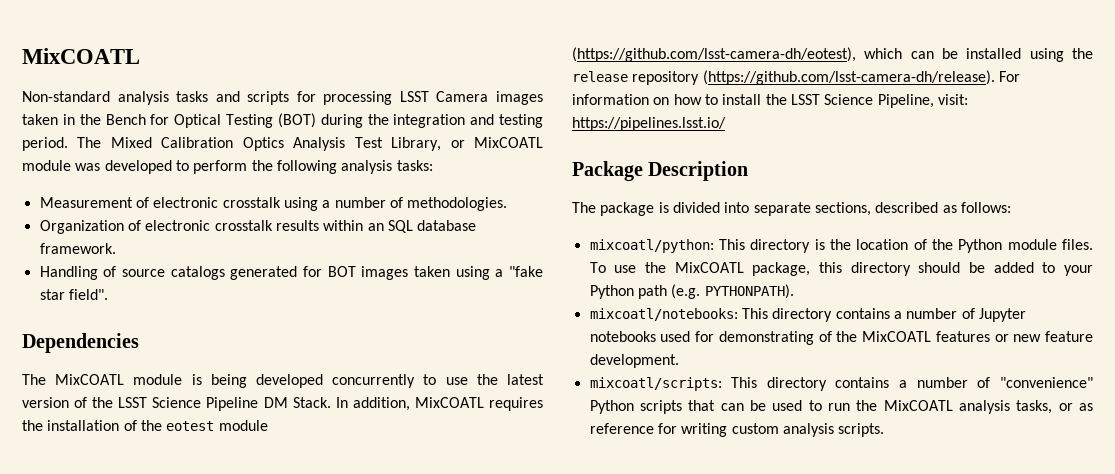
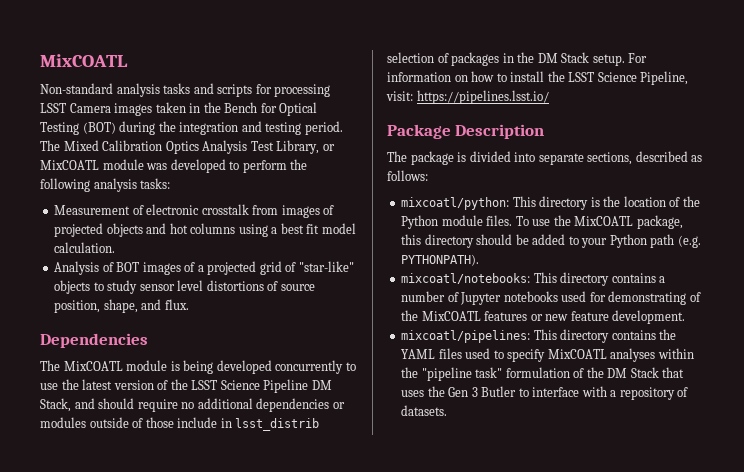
- Measurement of electronic crosstalk using a number of methodologies.
- Organization of electronic crosstalk results within an SQL database framework.
- Handling of source catalogs generated for BOT images taken using a "fake star field".
+ Measurement of electronic crosstalk from images of projected objects and hot columns using a best fit model calculation.
+ Analysis of BOT images of a projected grid of "star-like" objects to study sensor level distortions of source position, shape, and flux.
- The MixCOATL module is being developed concurrently to use the latest version of the LSST Science Pipeline DM Stack. In addition, MixCOATL requires the installation of the eotest module (https://github.com/lsst-camera-dh/eotest), which can be installed using the release repository (https://github.com/lsst-camera-dh/release). For information on how to install the LSST Science Pipeline, visit: https://pipelines.lsst.io/
+ The MixCOATL module is being developed concurrently to use the latest version of the LSST Science Pipeline DM Stack, and should require no additional dependencies or modules outside of those include in lsst_distrib selection of packages in the DM Stack setup. For information on how to install the LSST Science Pipeline, visit: https://pipelines.lsst.io/
- mixcoatl/scripts: This directory contains a number of "convenience" Python scripts that can be used to run the MixCOATL analysis tasks, or as reference for writing custom analysis scripts.
+ mixcoatl/pipelines: This directory contains the YAML files used to specify MixCOATL analyses within the "pipeline task" formulation of the DM Stack that uses the Gen 3 Butler to interface with a repository of datasets.

